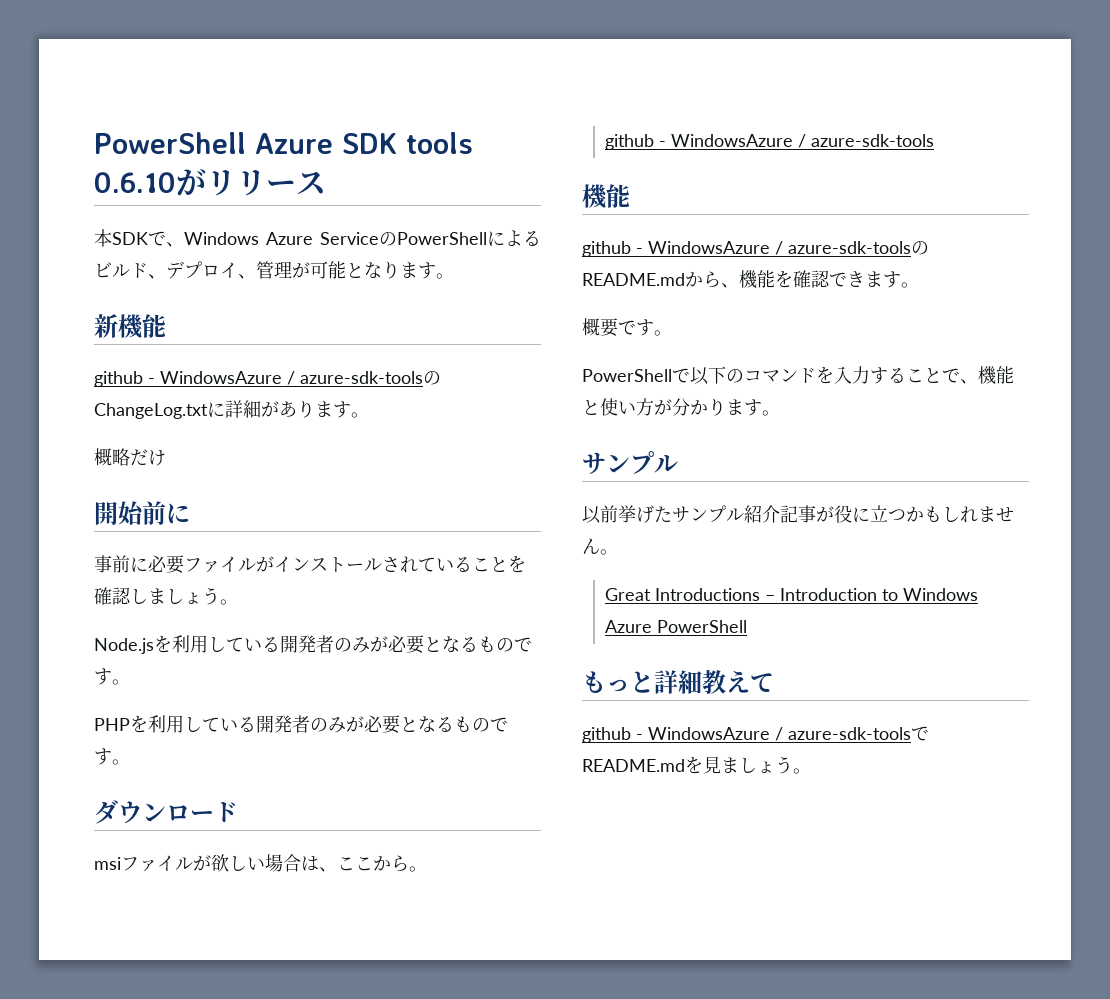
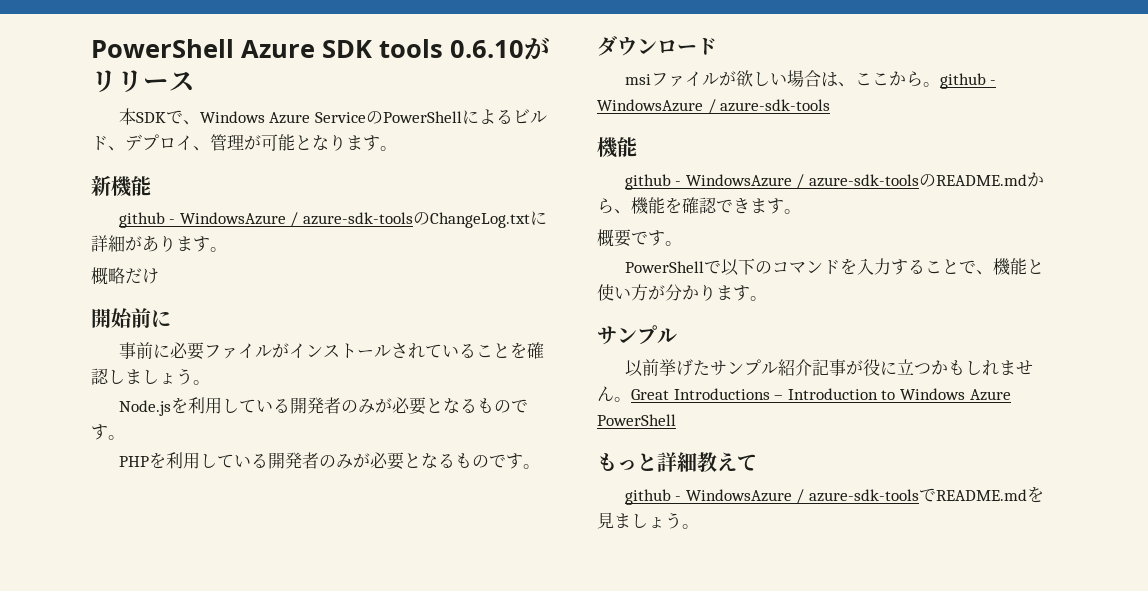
- msiファイルが欲しい場合は、ここから。
- github - WindowsAzure / azure-sdk-tools
+ msiファイルが欲しい場合は、ここから。github - WindowsAzure / azure-sdk-tools
- 以前挙げたサンプル紹介記事が役に立つかもしれません。
- Great Introductions – Introduction to Windows Azure PowerShell
+ 以前挙げたサンプル紹介記事が役に立つかもしれません。Great Introductions – Introduction to Windows Azure PowerShell

